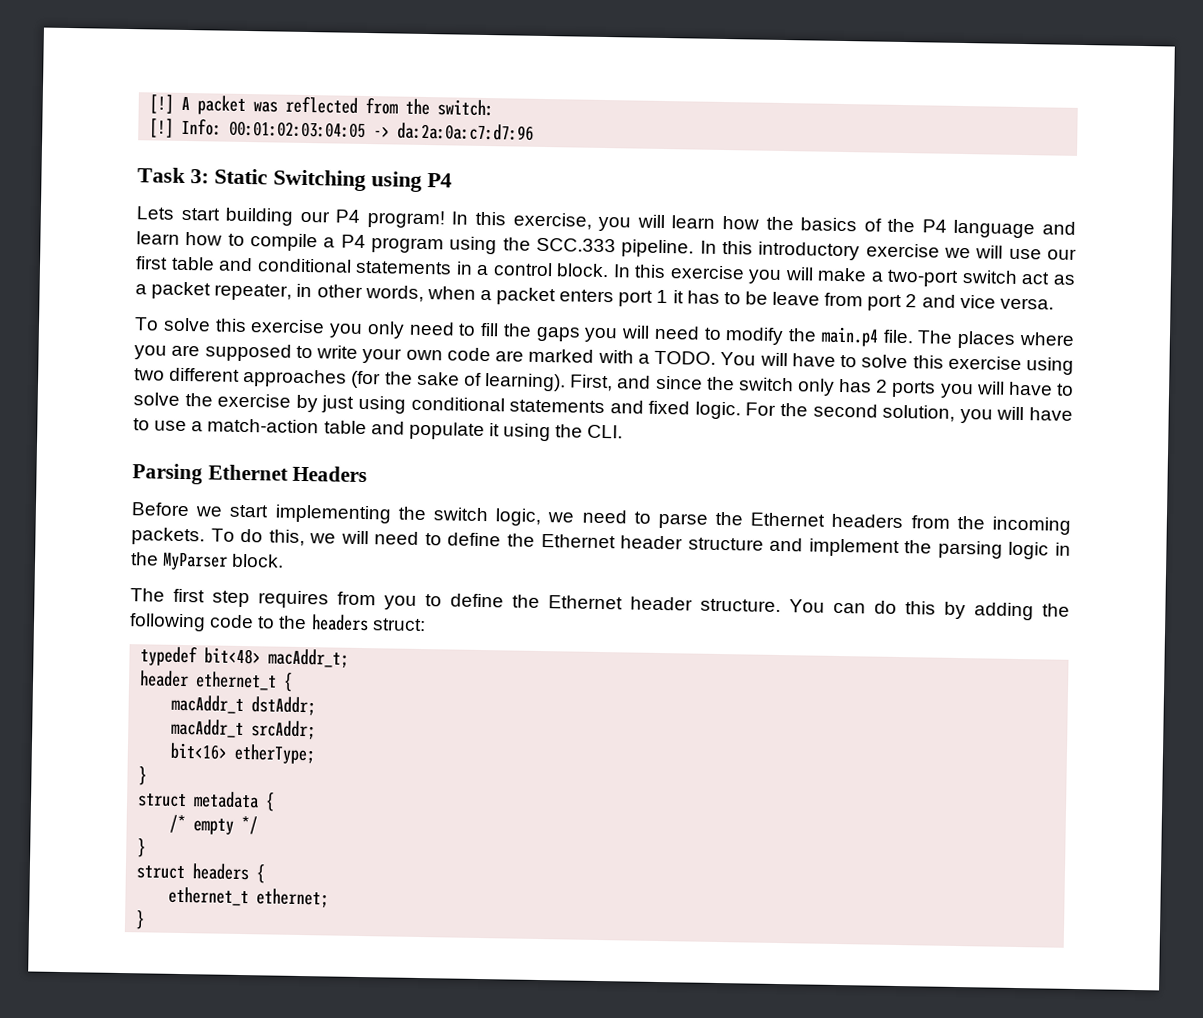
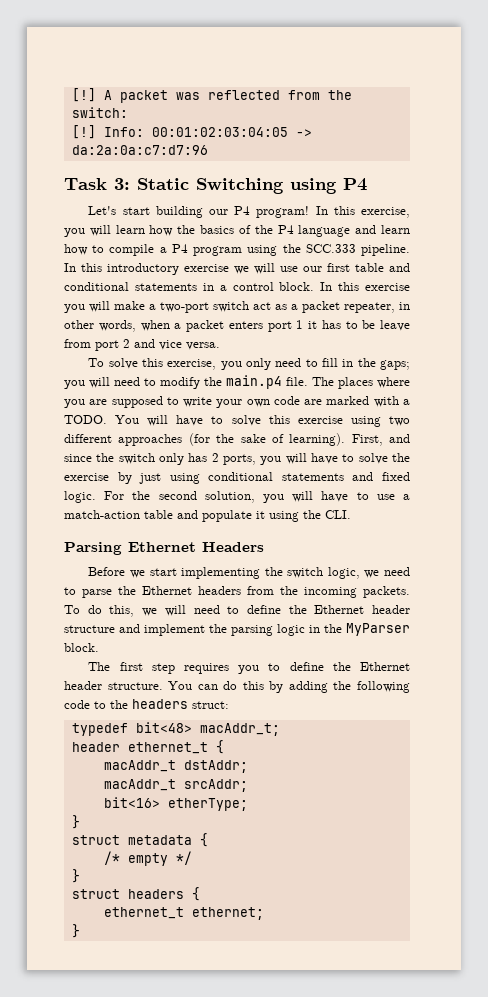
- Lets start building our P4 program!
+ Let's start building our P4 program!
- To solve this exercise you only need to fill the gaps you will need to modify the main.p4 file.
+ To solve this exercise, you only need to fill in the gaps; you will need to modify the main.p4 file.
- First, and since the switch only has 2 ports you will have to solve the exercise by just using conditional statements and fixed logic.
+ First, and since the switch only has 2 ports, you will have to solve the exercise by just using conditional statements and fixed logic.
- The first step requires from you to define the Ethernet header structure.
+ The first step requires you to define the Ethernet header structure.

